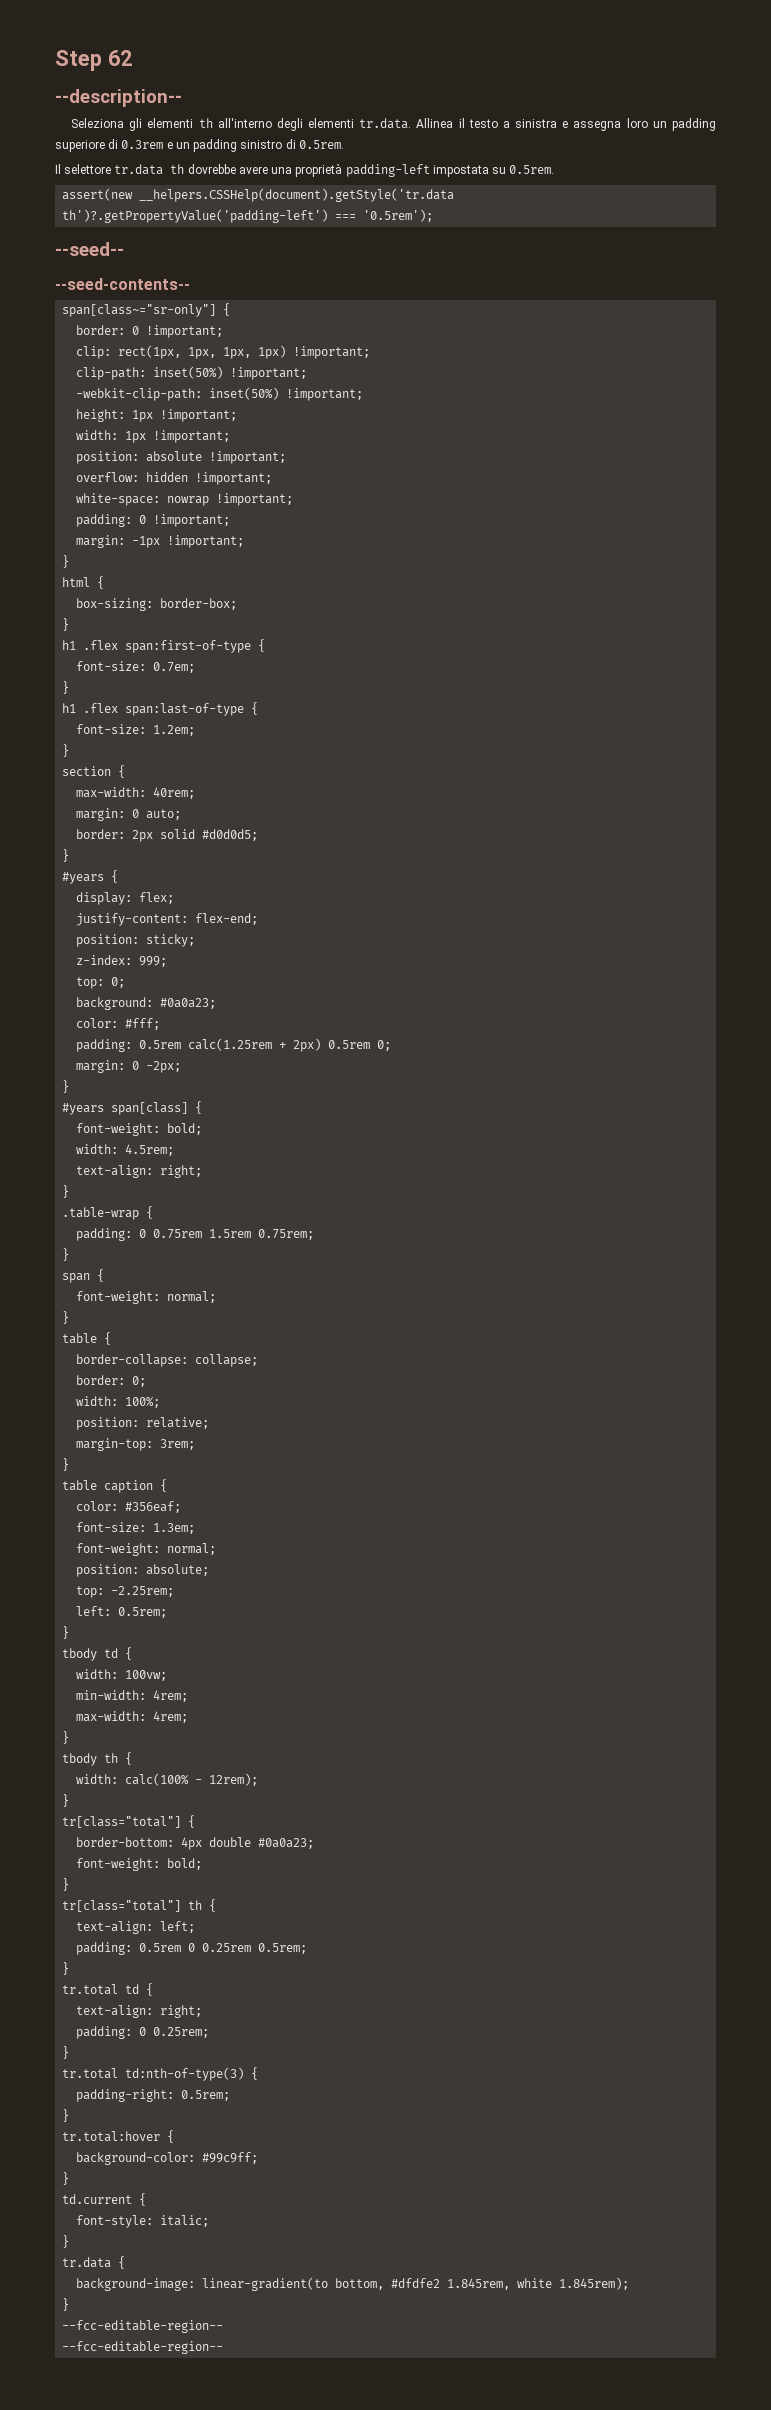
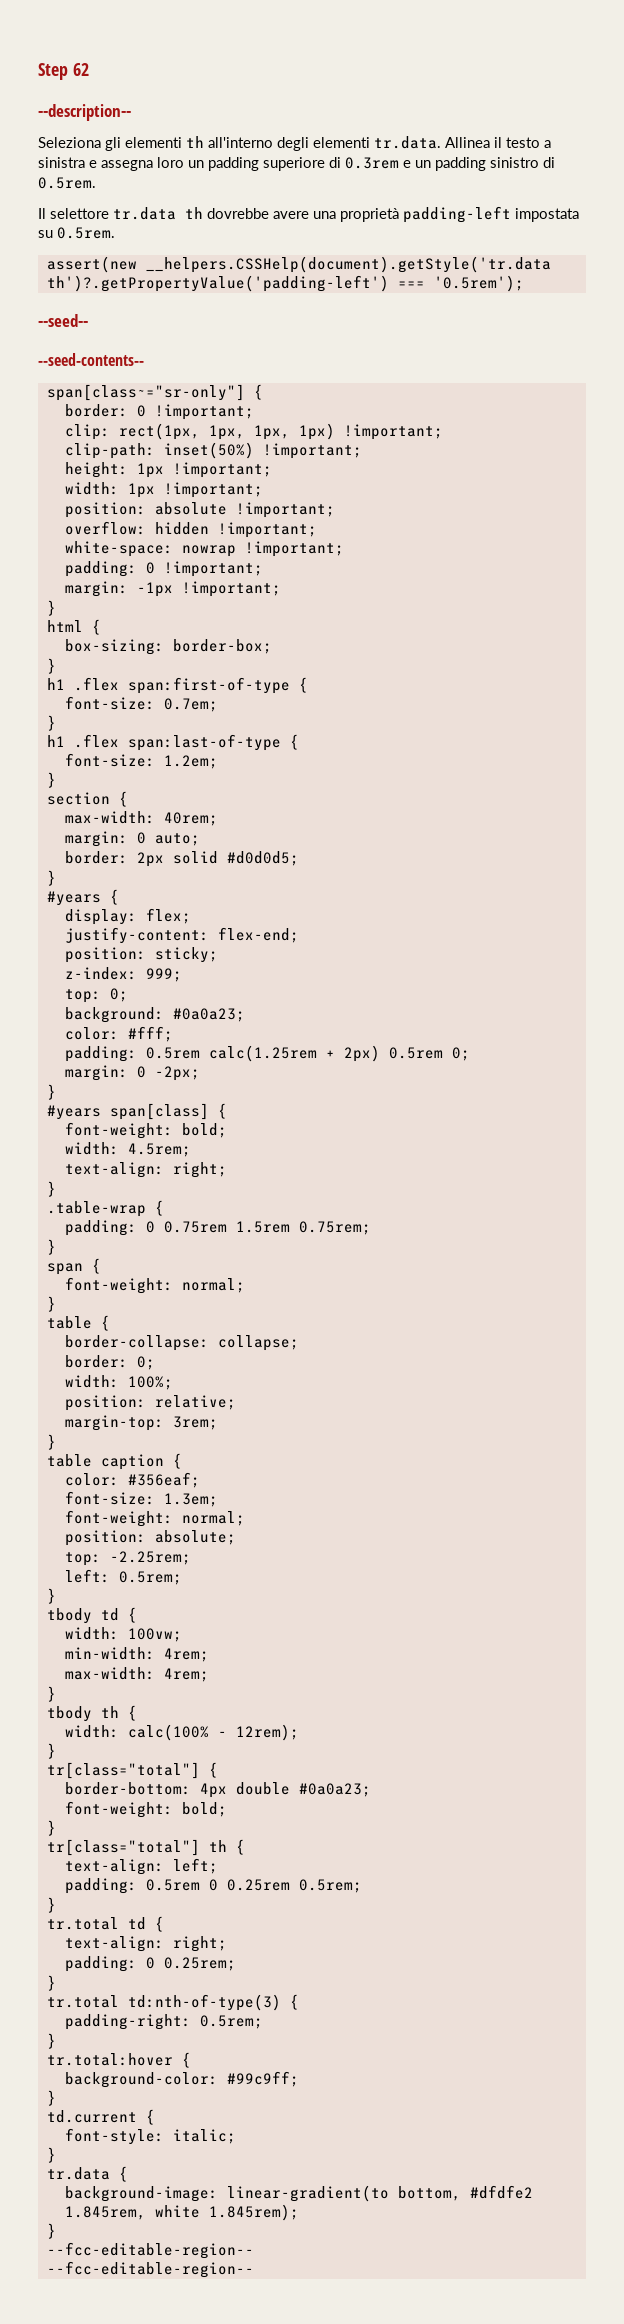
- -webkit-clip-path: inset(50%) !important;

